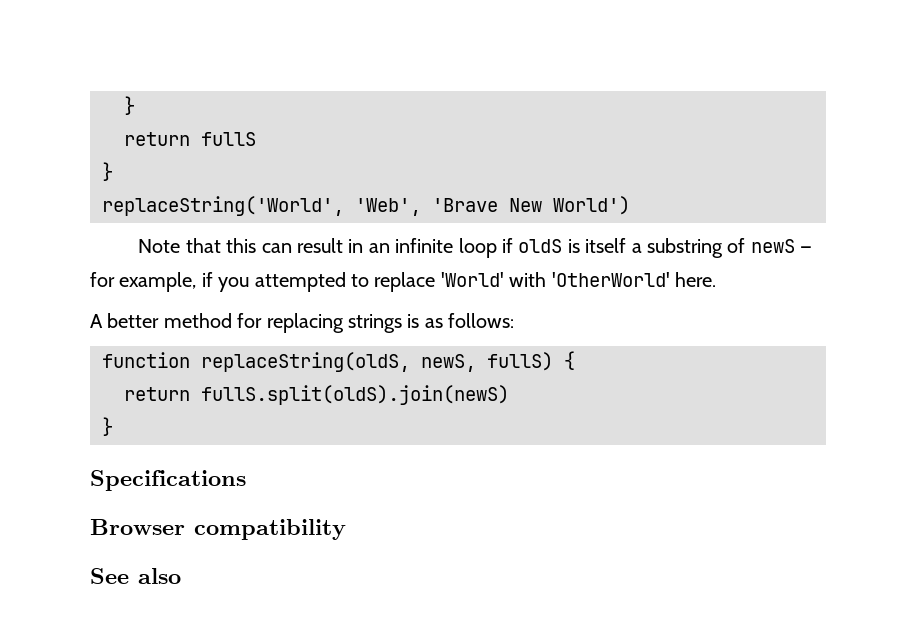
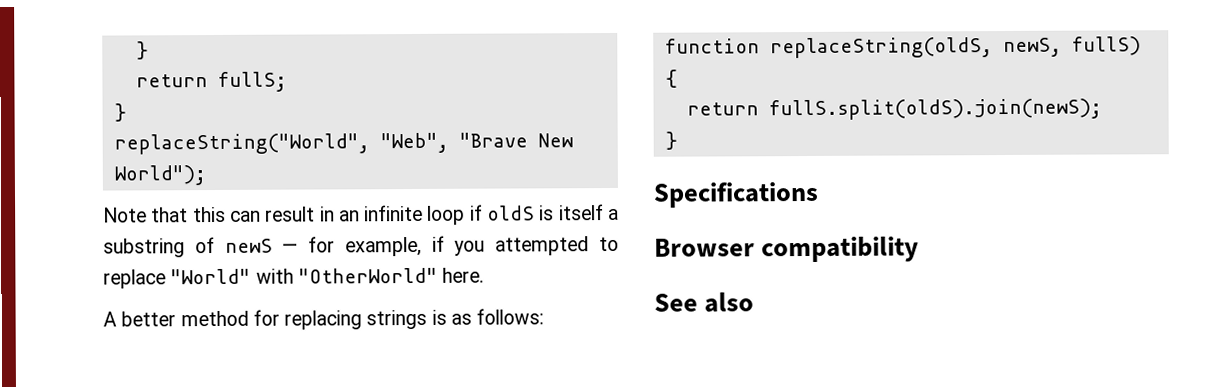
- return fullS
+ return fullS;
  }
- replaceString('World', 'Web', 'Brave New World')
+ replaceString("World", "Web", "Brave New World");
- Note that this can result in an infinite loop if oldS is itself a substring of newS — for example, if you attempted to replace 'World' with 'OtherWorld' here.
+ Note that this can result in an infinite loop if oldS is itself a substring of newS — for example, if you attempted to replace "World" with "OtherWorld" here.
- return fullS.split(oldS).join(newS)
+ return fullS.split(oldS).join(newS);

